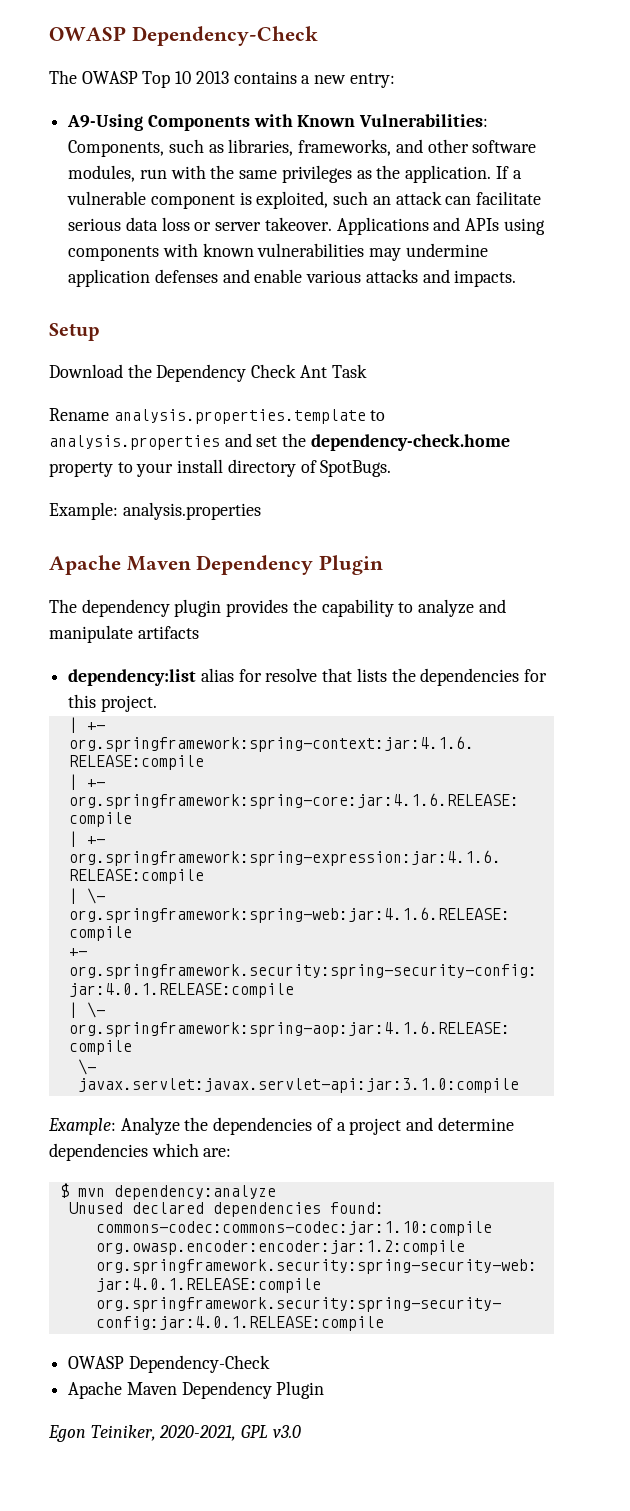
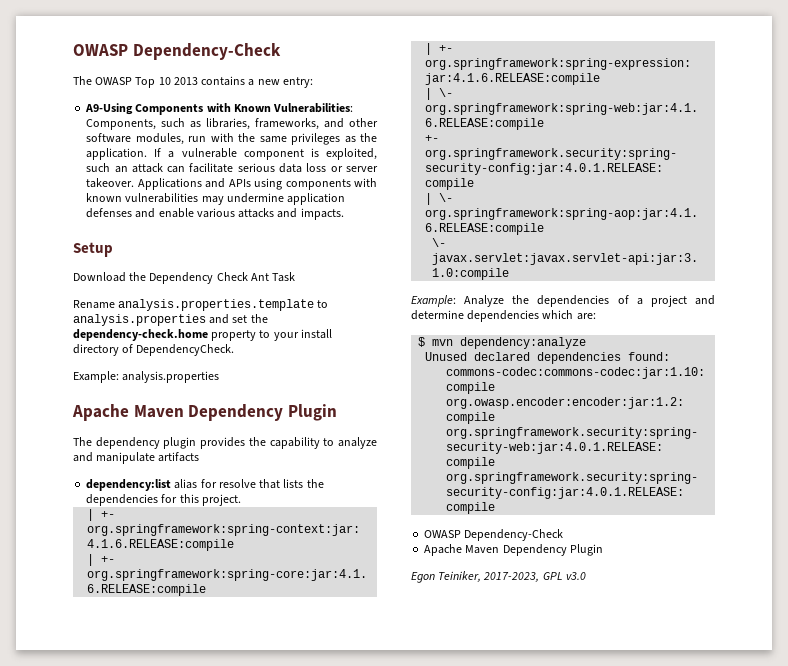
- Rename analysis.properties.template to analysis.properties and set the dependency-check.home property to your install directory of SpotBugs.
+ Rename analysis.properties.template to analysis.properties and set the dependency-check.home property to your install directory of DependencyCheck.
- Egon Teiniker, 2020-2021, GPL v3.0
+ Egon Teiniker, 2017-2023, GPL v3.0

